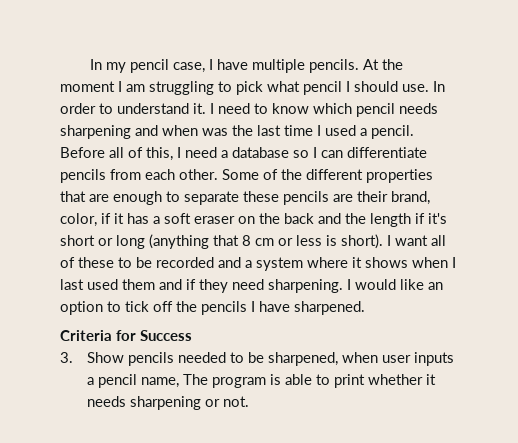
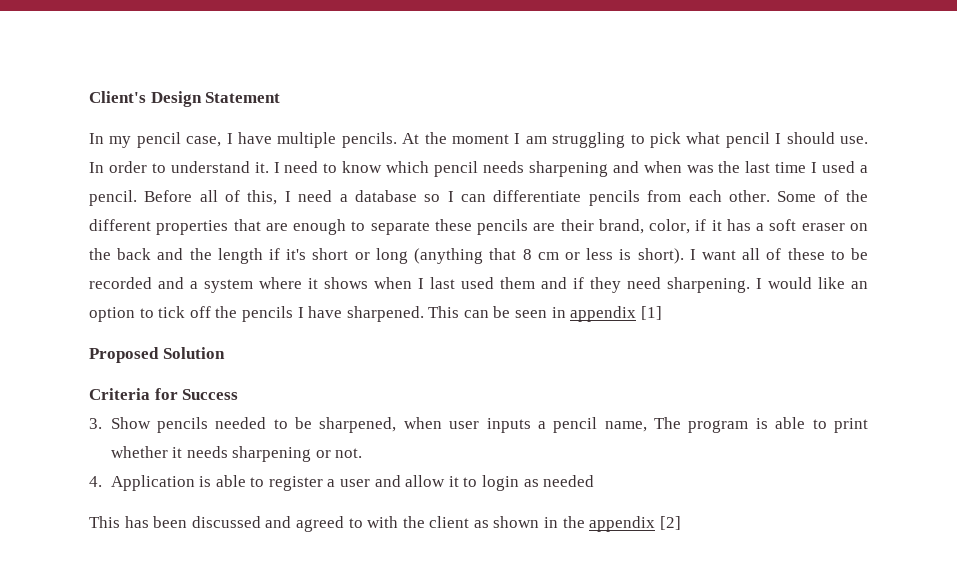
+ Client's Design Statement
+ This can be seen in appendix [1]
+ Proposed Solution
+ 4. Application is able to register a user and allow it to login as needed
+ This has been discussed and agreed to with the client as shown in the appendix [2]

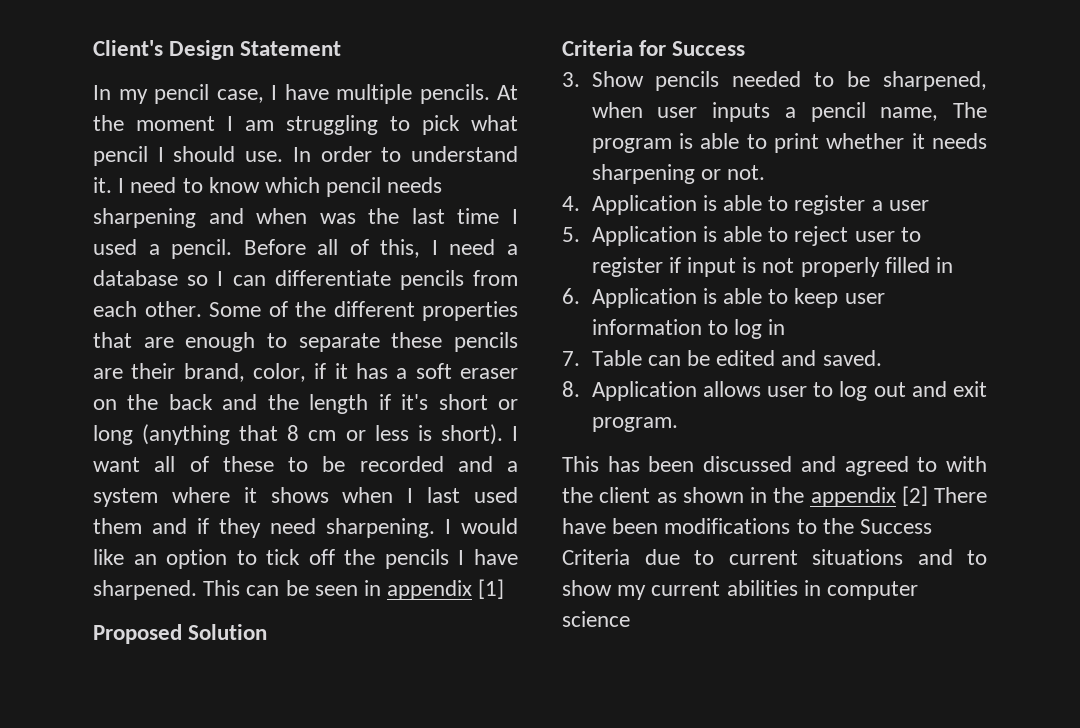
- 4. Application is able to register a user and allow it to login as needed
+ 4. Application is able to register a user
+ 5. Application is able to reject user to register if input is not properly filled in
+ 6. Application is able to keep user information to log in
+ 7. Table can be edited and saved.
+ 8. Application allows user to log out and exit program.
- This has been discussed and agreed to with the client as shown in the appendix [2]
+ This has been discussed and agreed to with the client as shown in the appendix [2] There have been modifications to the Success Criteria due to current situations and to show my current abilities in computer science

